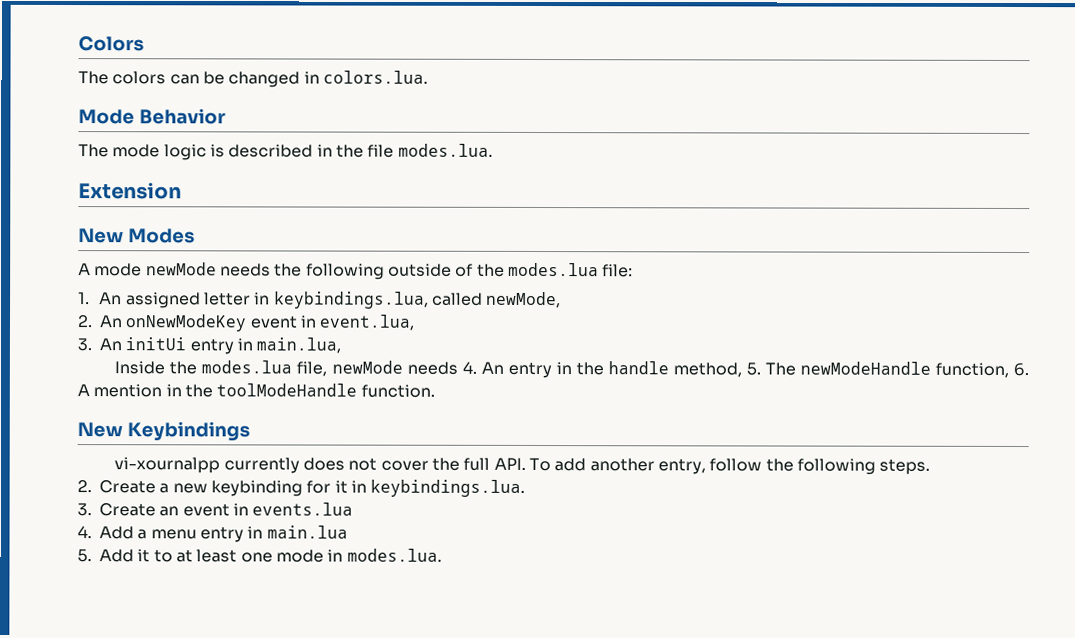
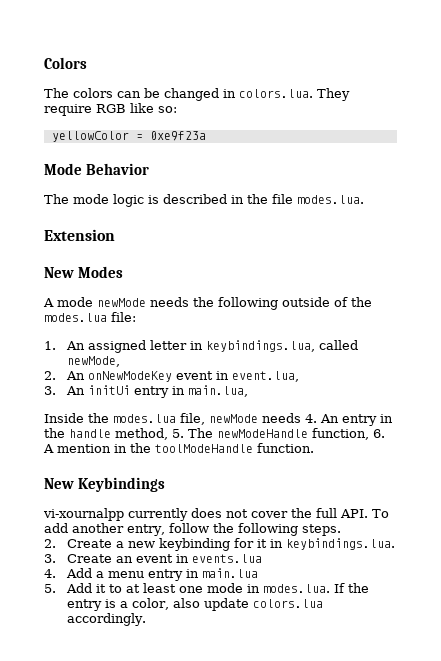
- The colors can be changed in colors.lua.
+ The colors can be changed in colors.lua. They require RGB like so:
+ yellowColor = 0xe9f23a
- 5. Add it to at least one mode in modes.lua.
+ 5. Add it to at least one mode in modes.lua. If the entry is a color, also update colors.lua accordingly.

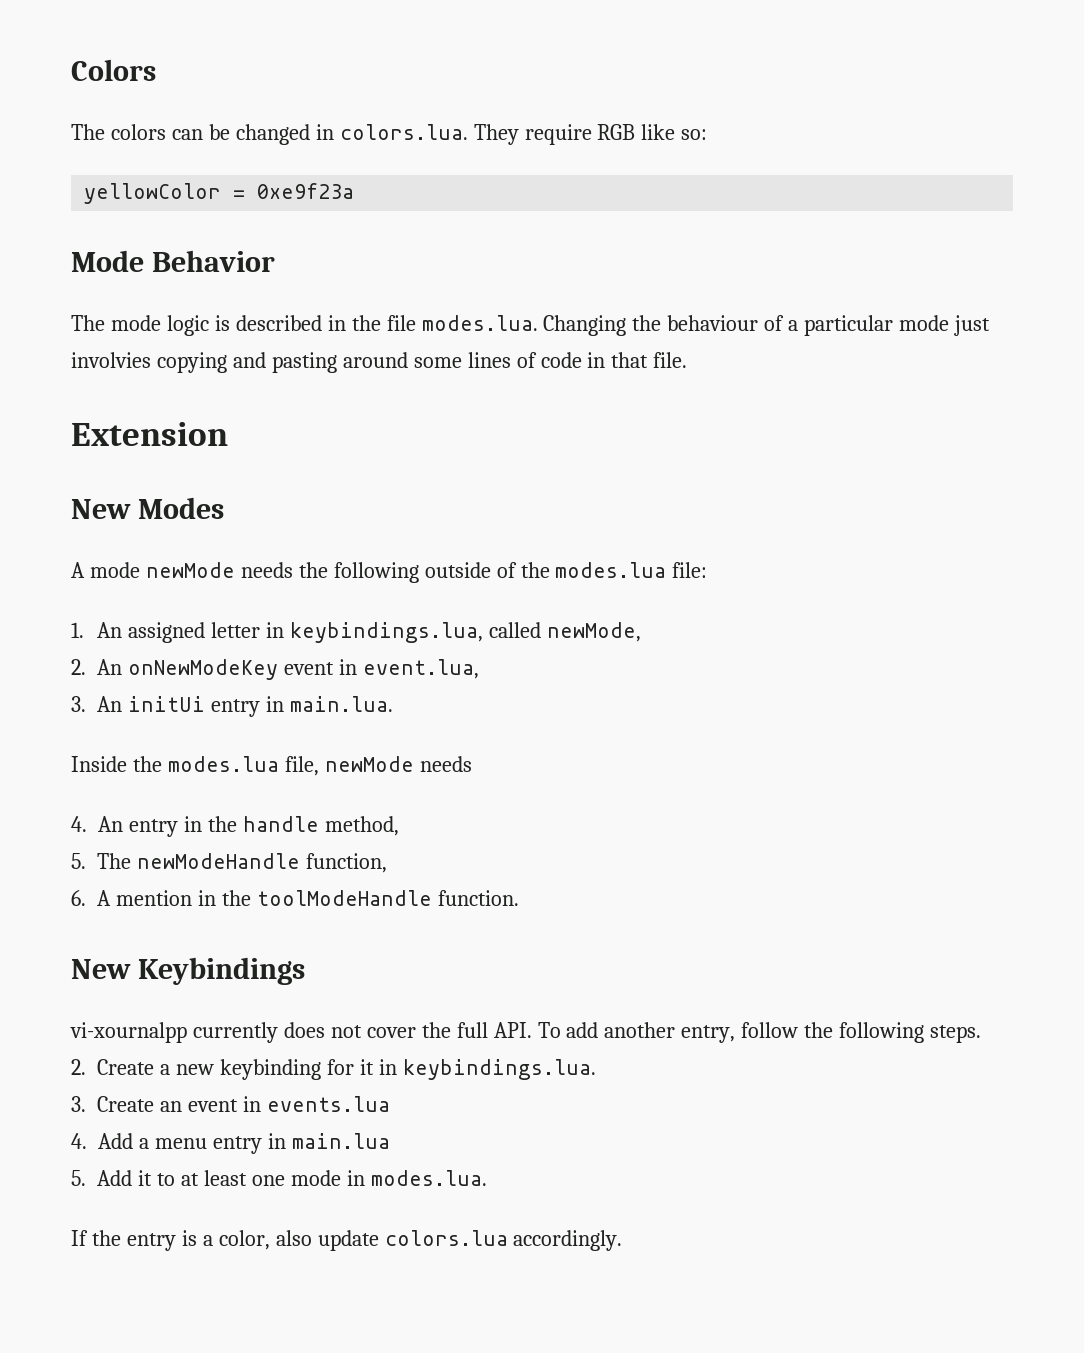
- The mode logic is described in the file modes.lua.
+ The mode logic is described in the file modes.lua. Changing the behaviour of a particular mode just involvies copying and pasting around some lines of code in that file.
- 3. An initUi entry in main.lua,
+ 3. An initUi entry in main.lua.
- Inside the modes.lua file, newMode needs 4. An entry in the handle method, 5. The newModeHandle function, 6. A mention in the toolModeHandle function.
+ Inside the modes.lua file, newMode needs
+ 4. An entry in the handle method,
+ 5. The newModeHandle function,
+ 6. A mention in the toolModeHandle function.
- 5. Add it to at least one mode in modes.lua. If the entry is a color, also update colors.lua accordingly.
+ 5. Add it to at least one mode in modes.lua.
+ If the entry is a color, also update colors.lua accordingly.

